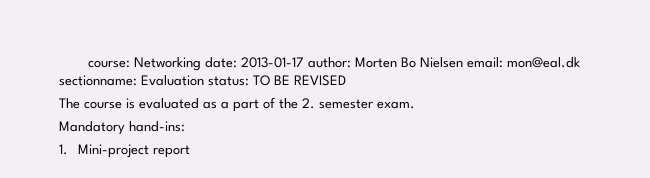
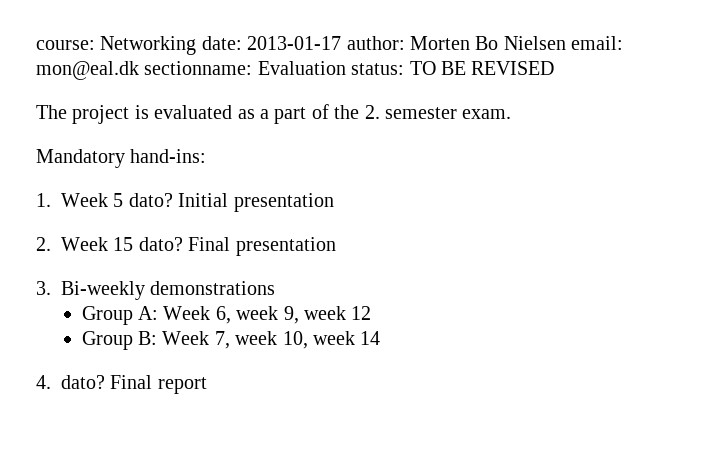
- The course is evaluated as a part of the 2. semester exam.
+ The project is evaluated as a part of the 2. semester exam.
- 1. Mini-project report
+ 1. Week 5 dato? Initial presentation
+ 2. Week 15 dato? Final presentation
+ 3. Bi-weekly demonstrations
+ Group A: Week 6, week 9, week 12
+ Group B: Week 7, week 10, week 14
+ 4. dato? Final report

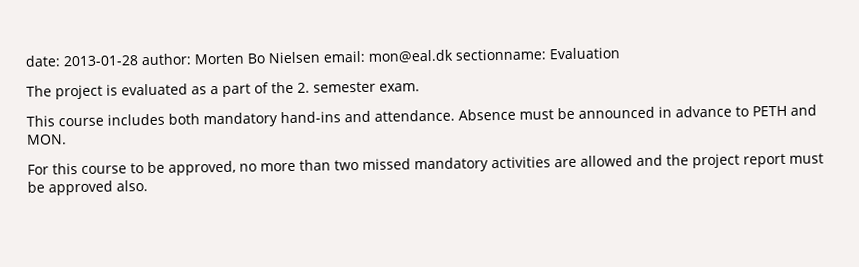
- course: Networking date: 2013-01-17 author: Morten Bo Nielsen email: mon@eal.dk sectionname: Evaluation status: TO BE REVISED
+ date: 2013-01-28 author: Morten Bo Nielsen email: mon@eal.dk sectionname: Evaluation
- Mandatory hand-ins:
- 1. Week 5 dato? Initial presentation
- 2. Week 15 dato? Final presentation
- 3. Bi-weekly demonstrations
- Group A: Week 6, week 9, week 12
- Group B: Week 7, week 10, week 14
- 4. dato? Final report
+ This course includes both mandatory hand-ins and attendance. Absence must be announced in advance to PETH and MON.
+ For this course to be approved, no more than two missed mandatory activities are allowed and the project report must be approved also.

